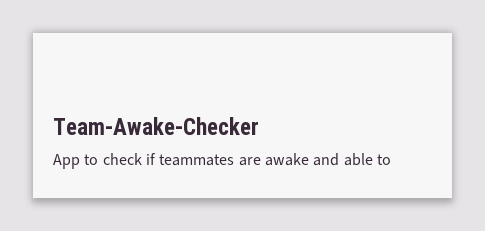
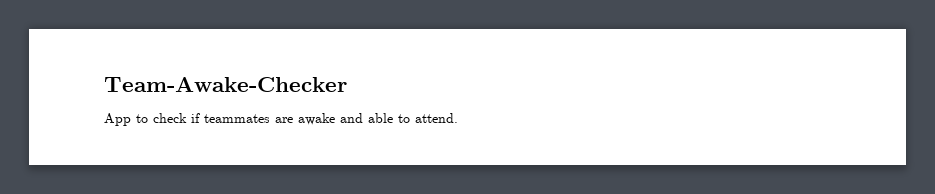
- App to check if teammates are awake and able to
+ App to check if teammates are awake and able to attend.

